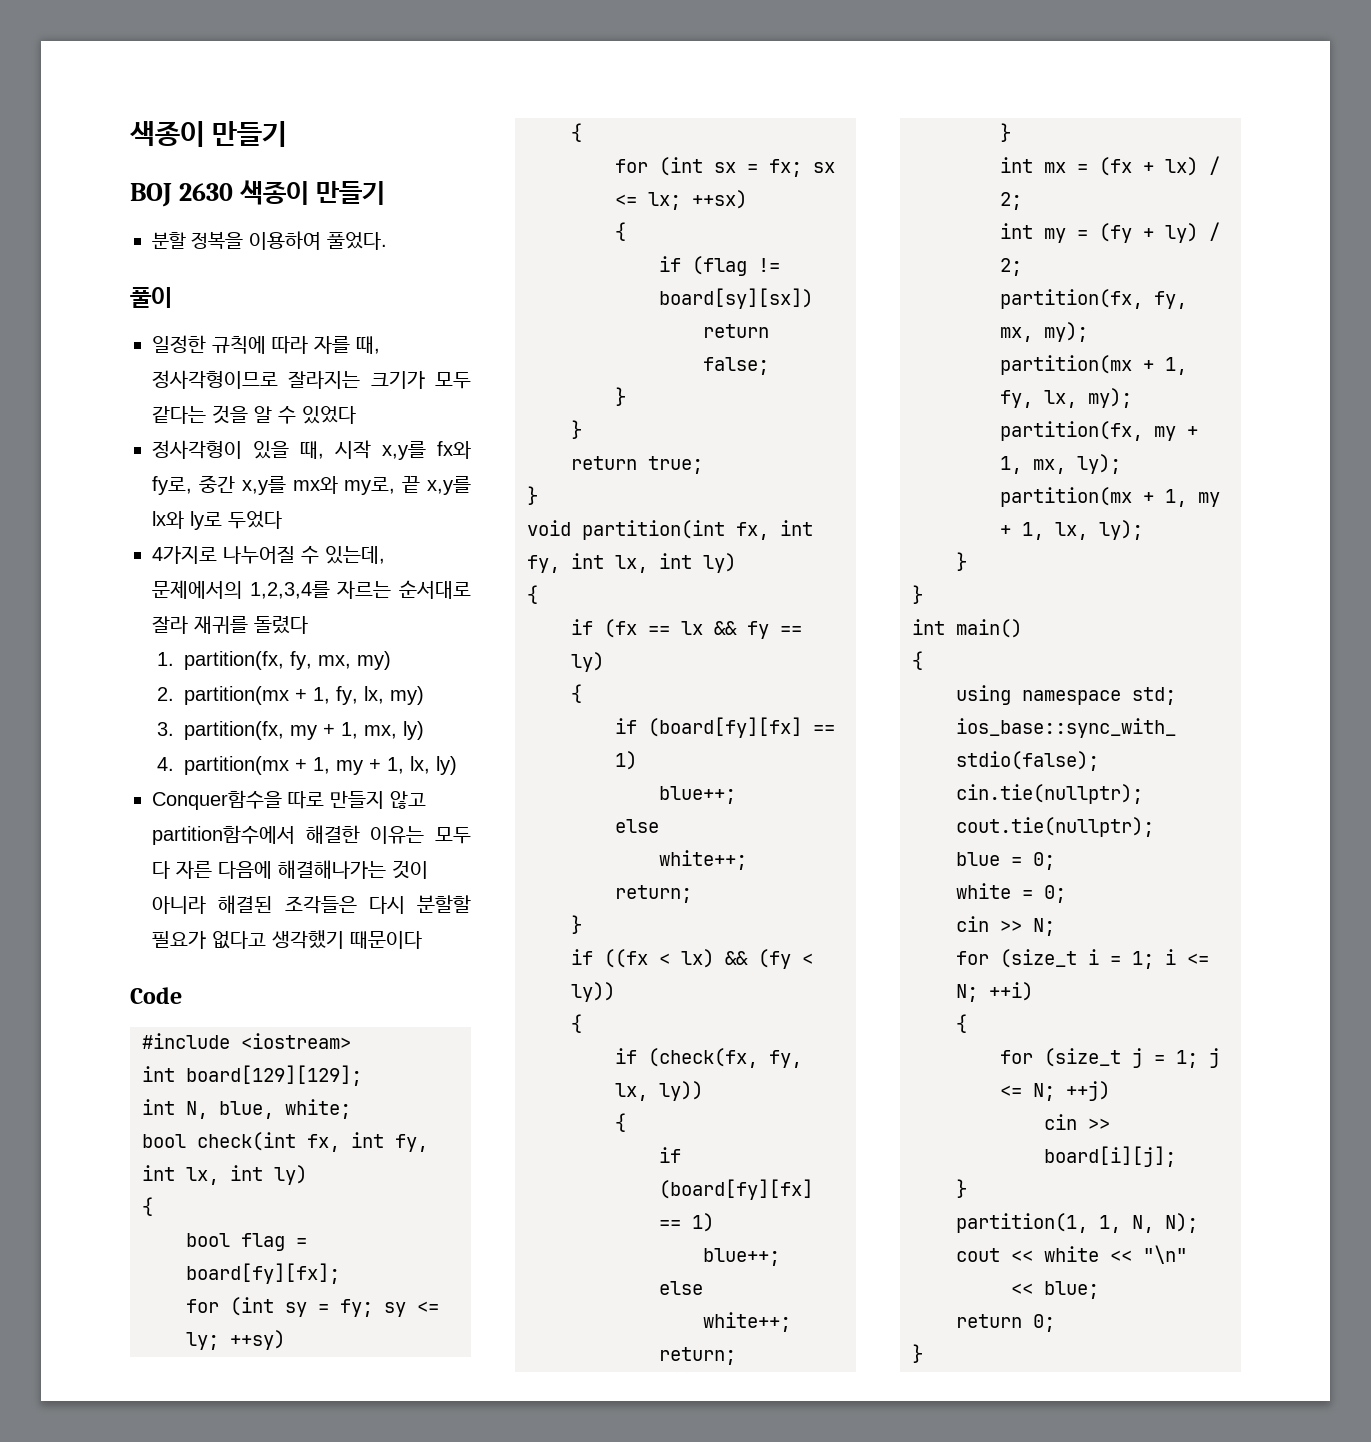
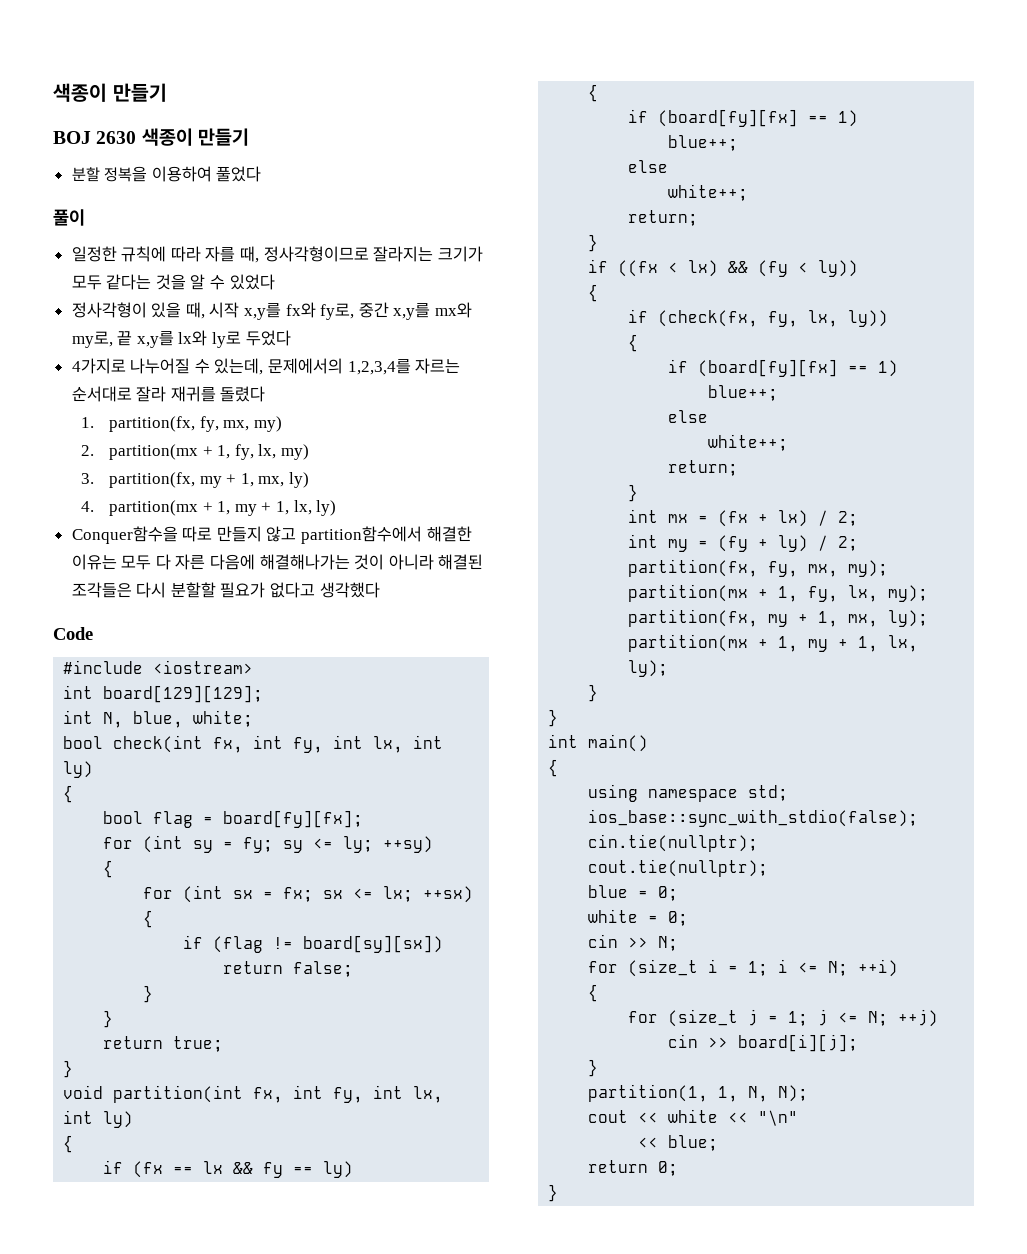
- 분할 정복을 이용하여 풀었다.
+ 분할 정복을 이용하여 풀었다
- Conquer함수을 따로 만들지 않고 partition함수에서 해결한 이유는 모두 다 자른 다음에 해결해나가는 것이 아니라 해결된 조각들은 다시 분할할 필요가 없다고 생각했기 때문이다
+ Conquer함수을 따로 만들지 않고 partition함수에서 해결한 이유는 모두 다 자른 다음에 해결해나가는 것이 아니라 해결된 조각들은 다시 분할할 필요가 없다고 생각했다

